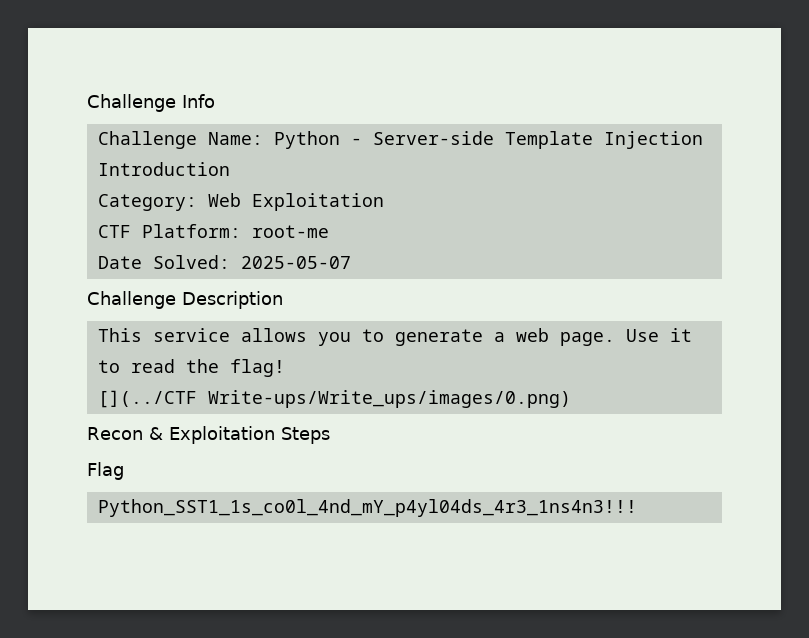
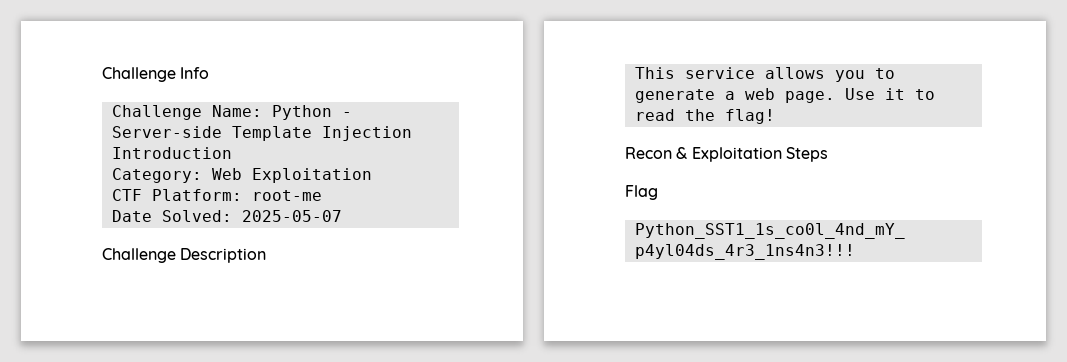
- [](../CTF Write-ups/Write_ups/images/0.png)

